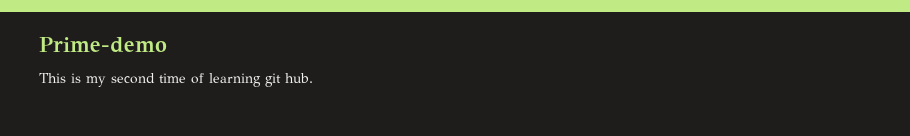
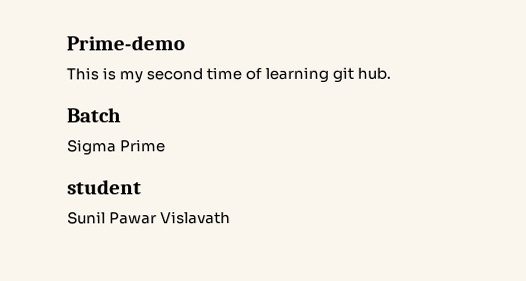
+ Batch
+ Sigma Prime
+ student
+ Sunil Pawar Vislavath

